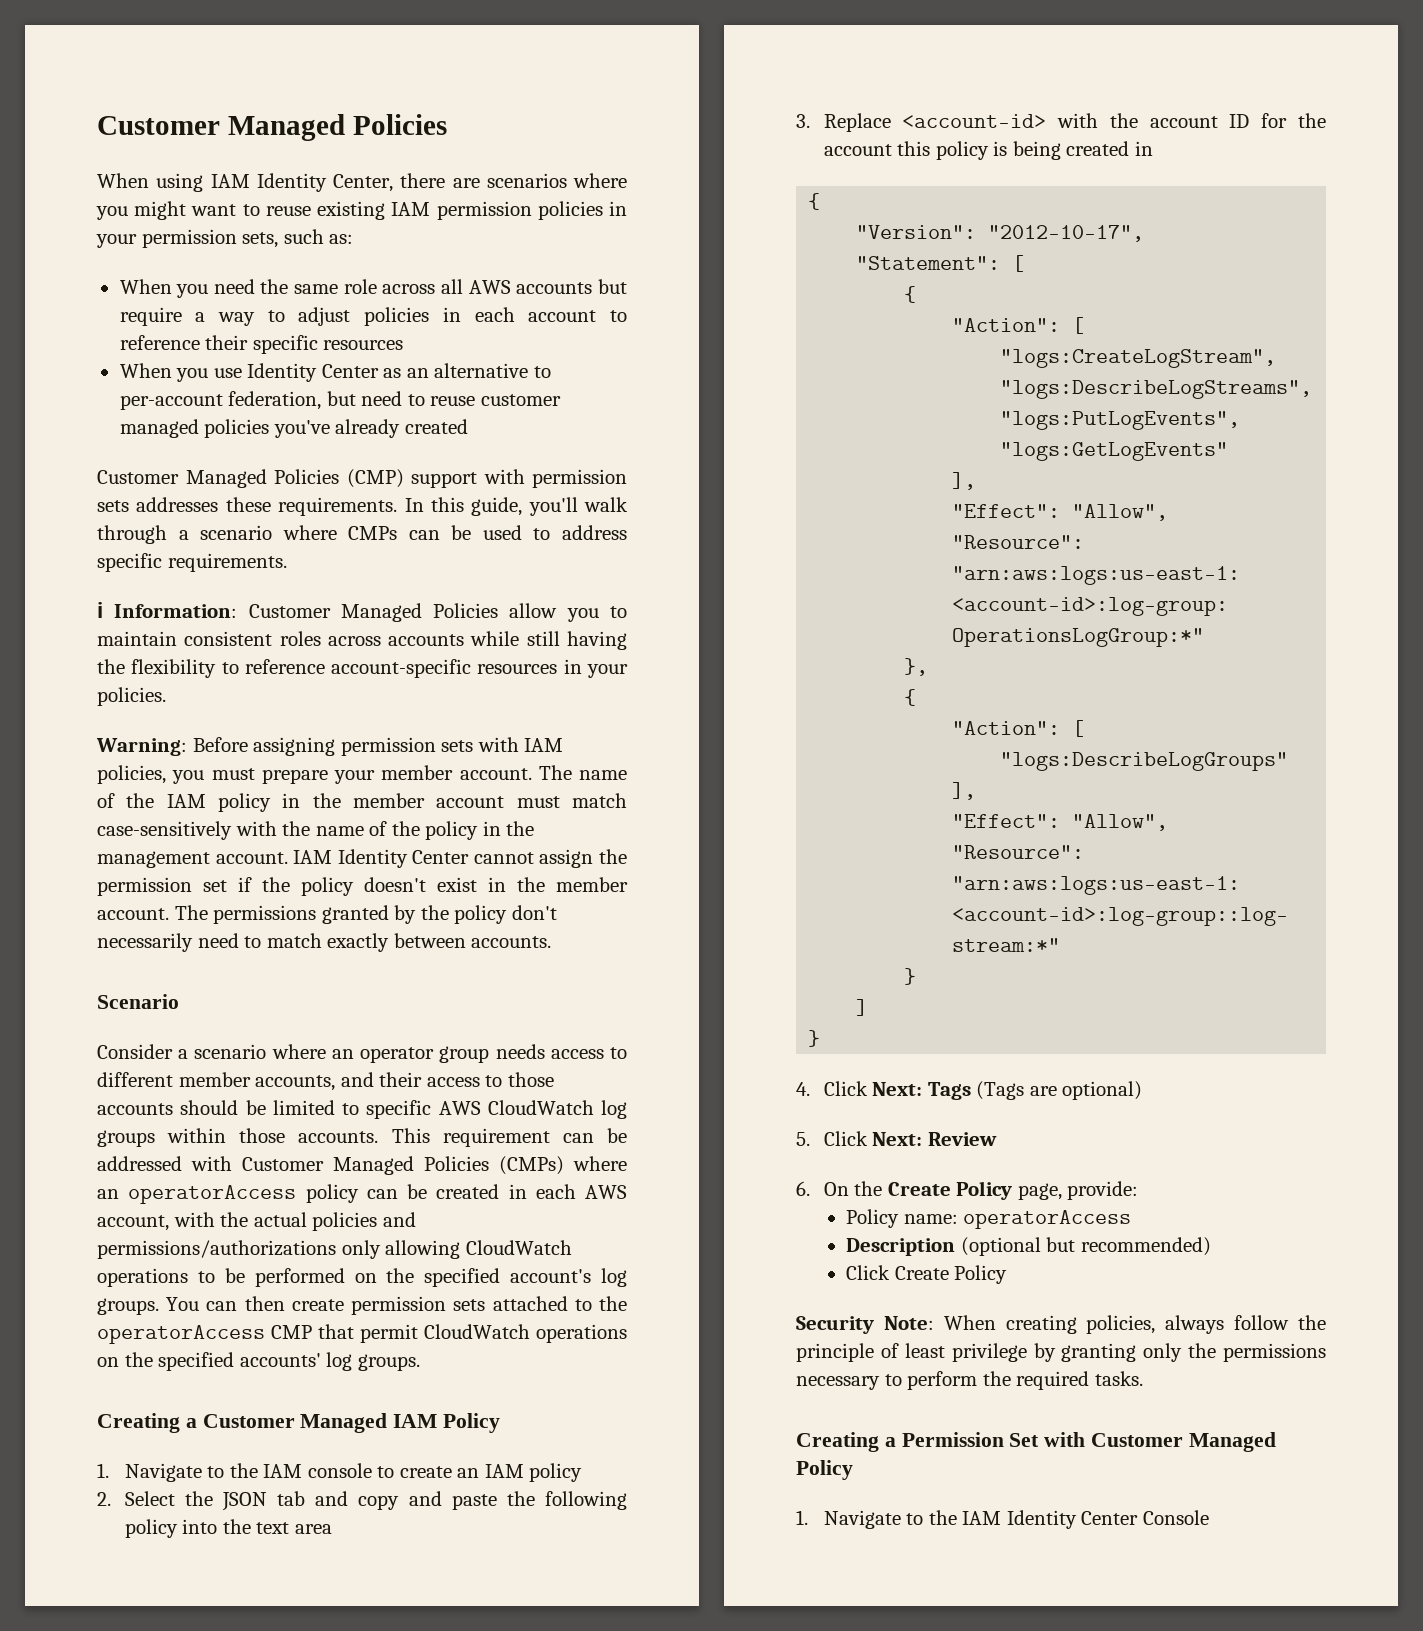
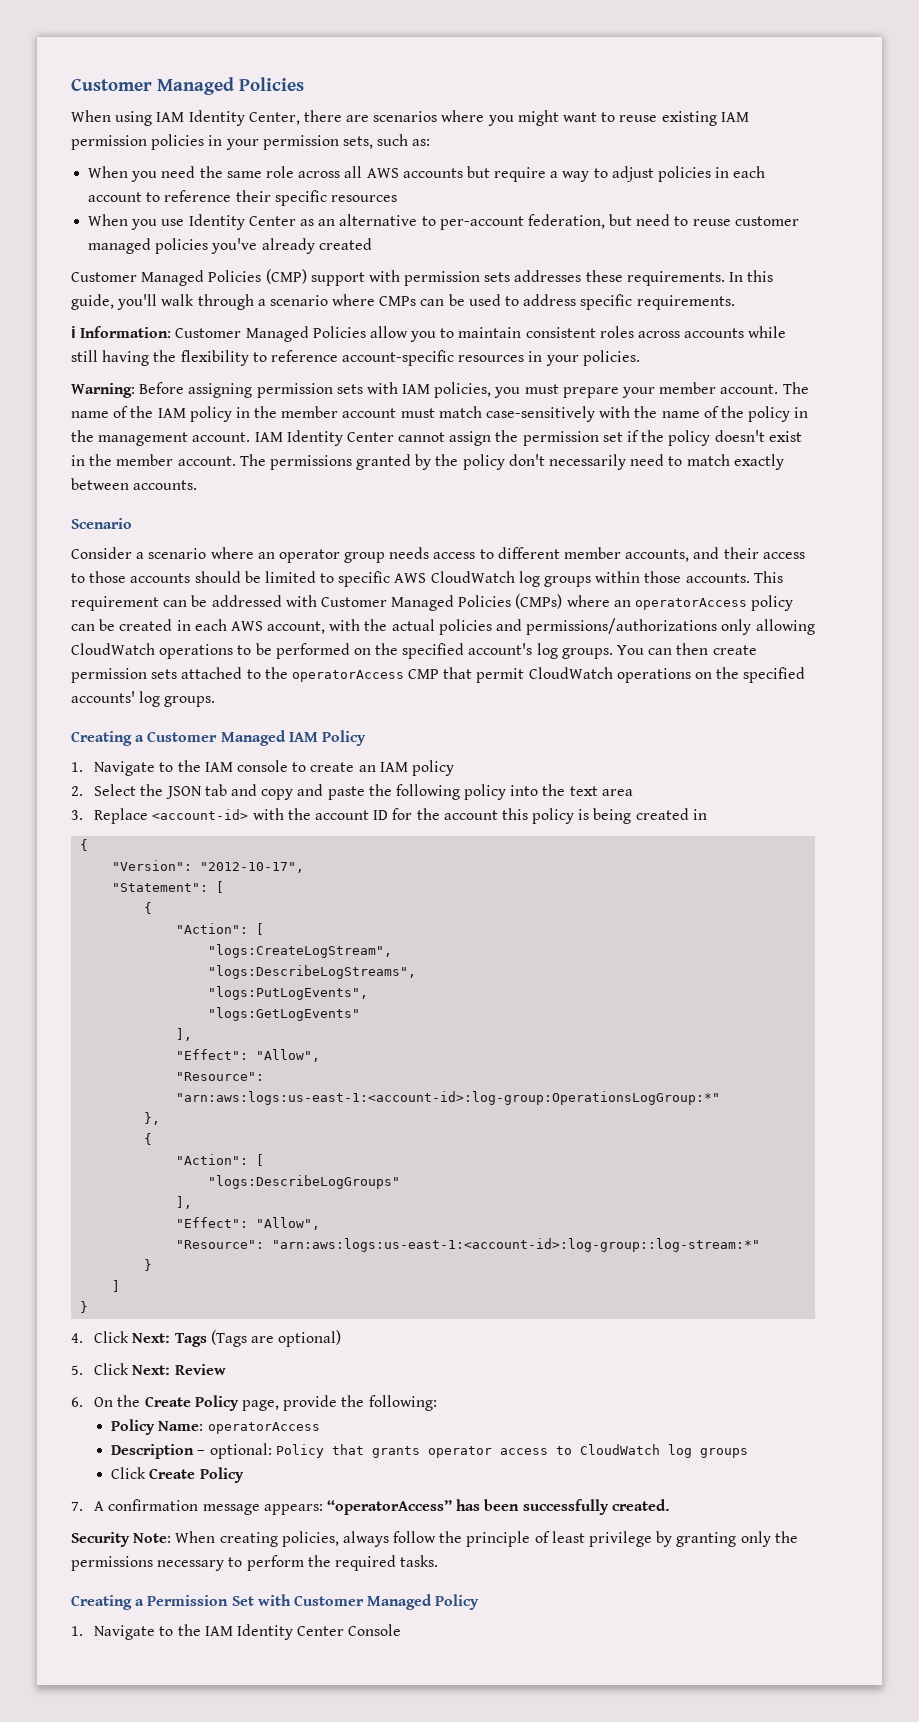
- 6. On the Create Policy page, provide:
- Policy name: operatorAccess
+ 6. On the Create Policy page, provide the following:
+ Policy Name: operatorAccess
- Description (optional but recommended)
+ Description – optional: Policy that grants operator access to CloudWatch log groups
  Click Create Policy
+ 7. A confirmation message appears: “operatorAccess” has been successfully created.

